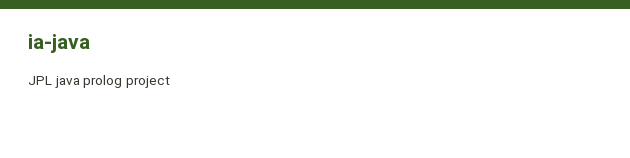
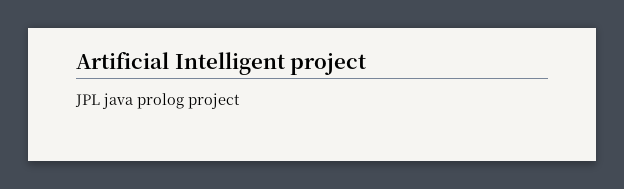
- ia-java
+ Artificial Intelligent project

